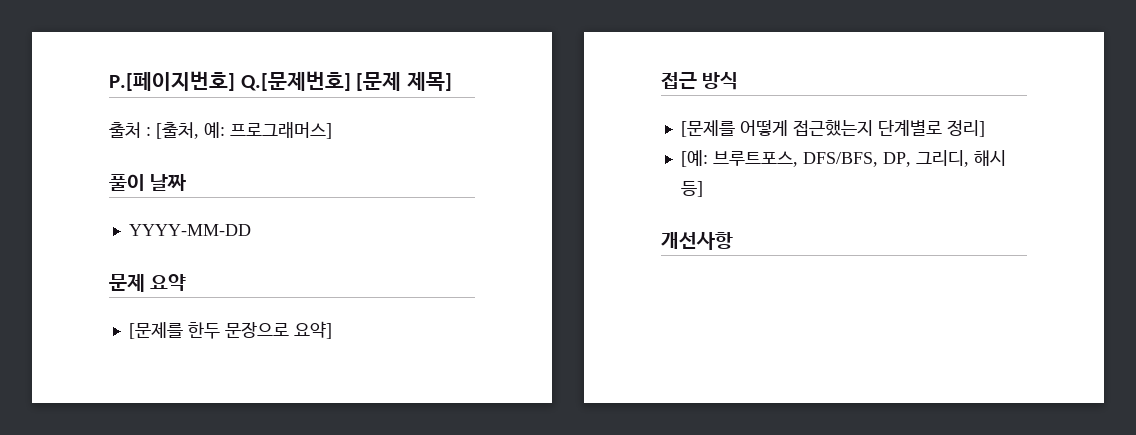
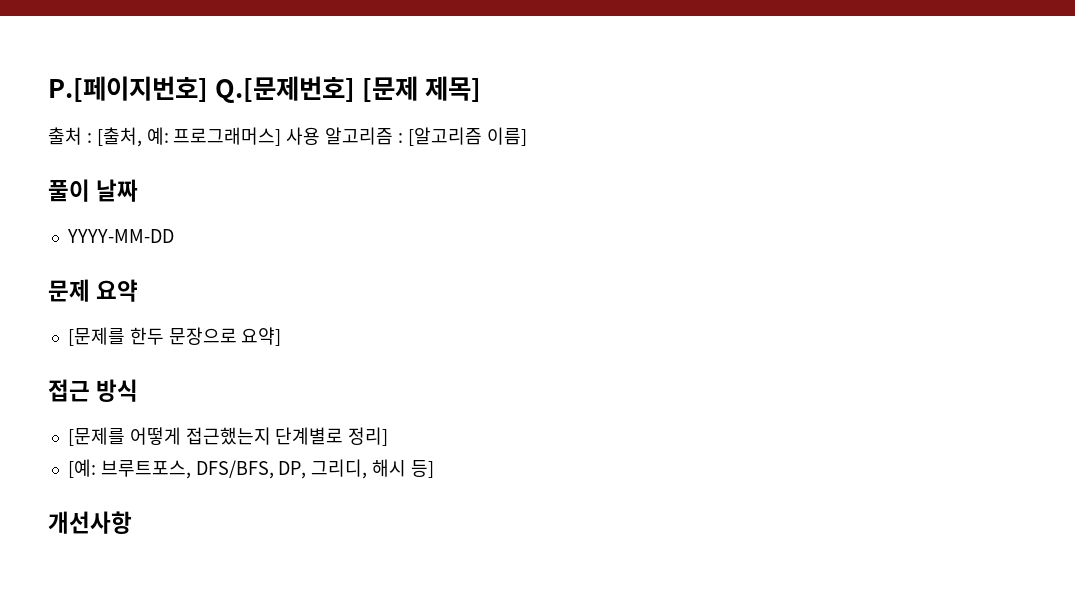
- 출처 : [출처, 예: 프로그래머스]
+ 출처 : [출처, 예: 프로그래머스] 사용 알고리즘 : [알고리즘 이름]

